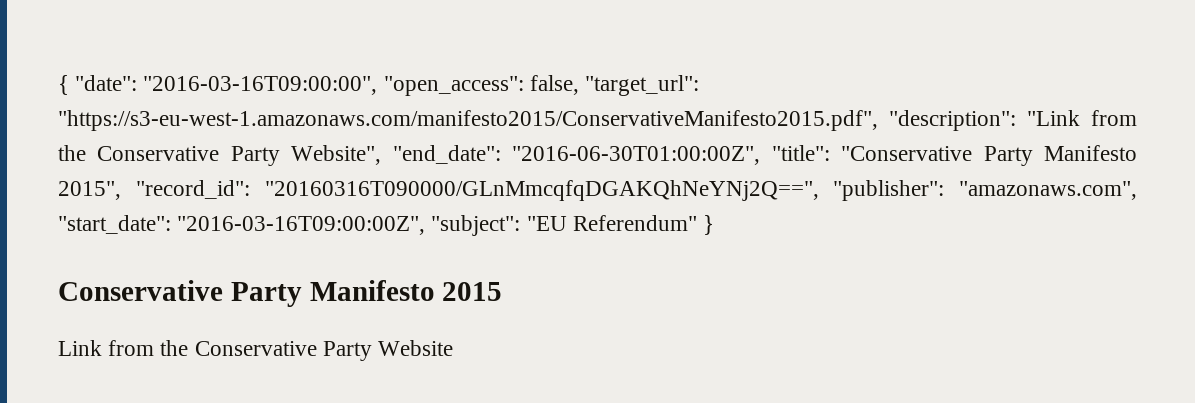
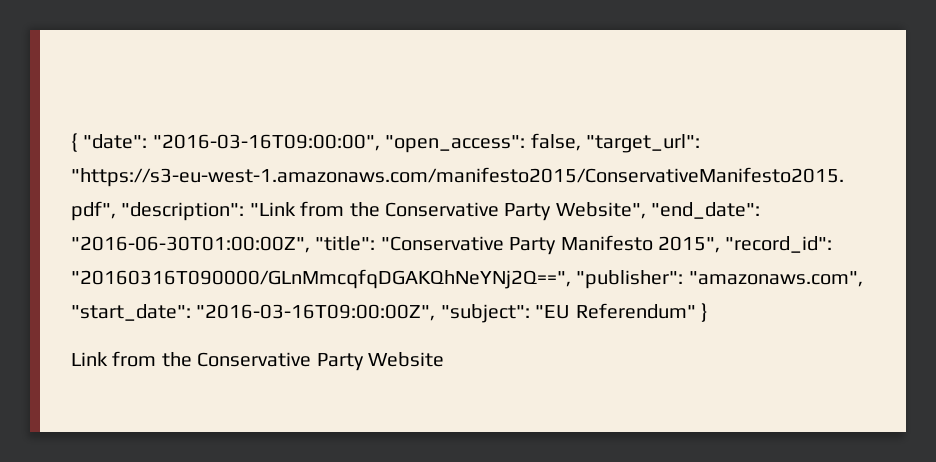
- Conservative Party Manifesto 2015

